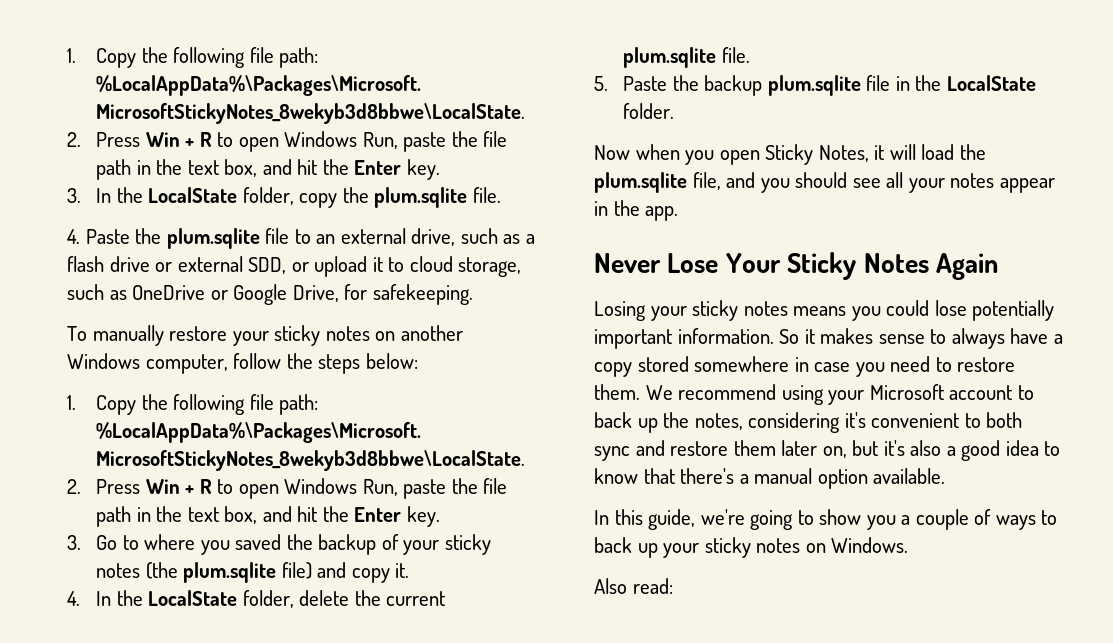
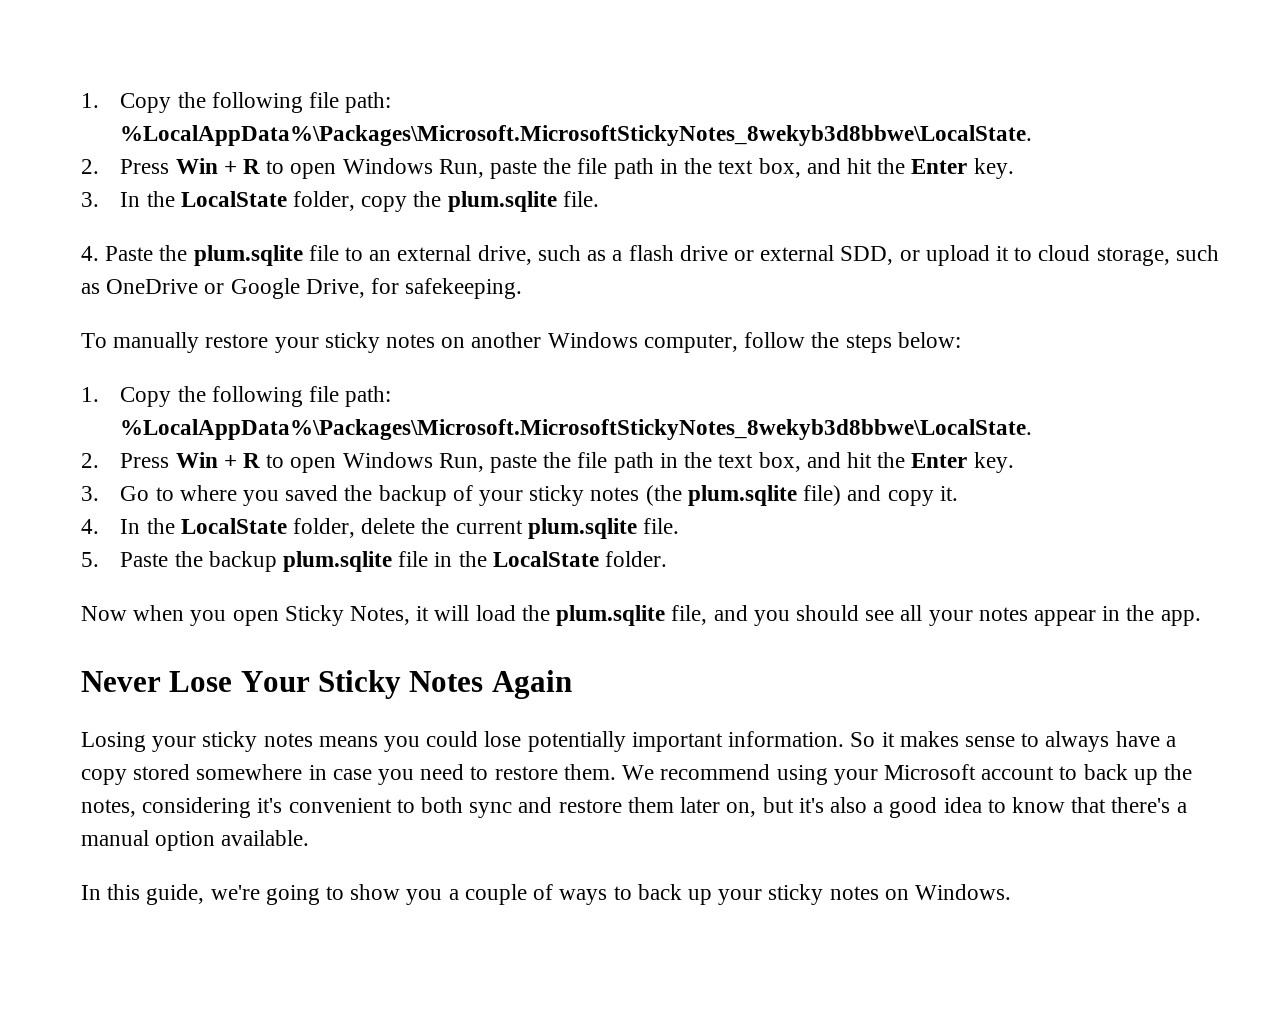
- Also read:

